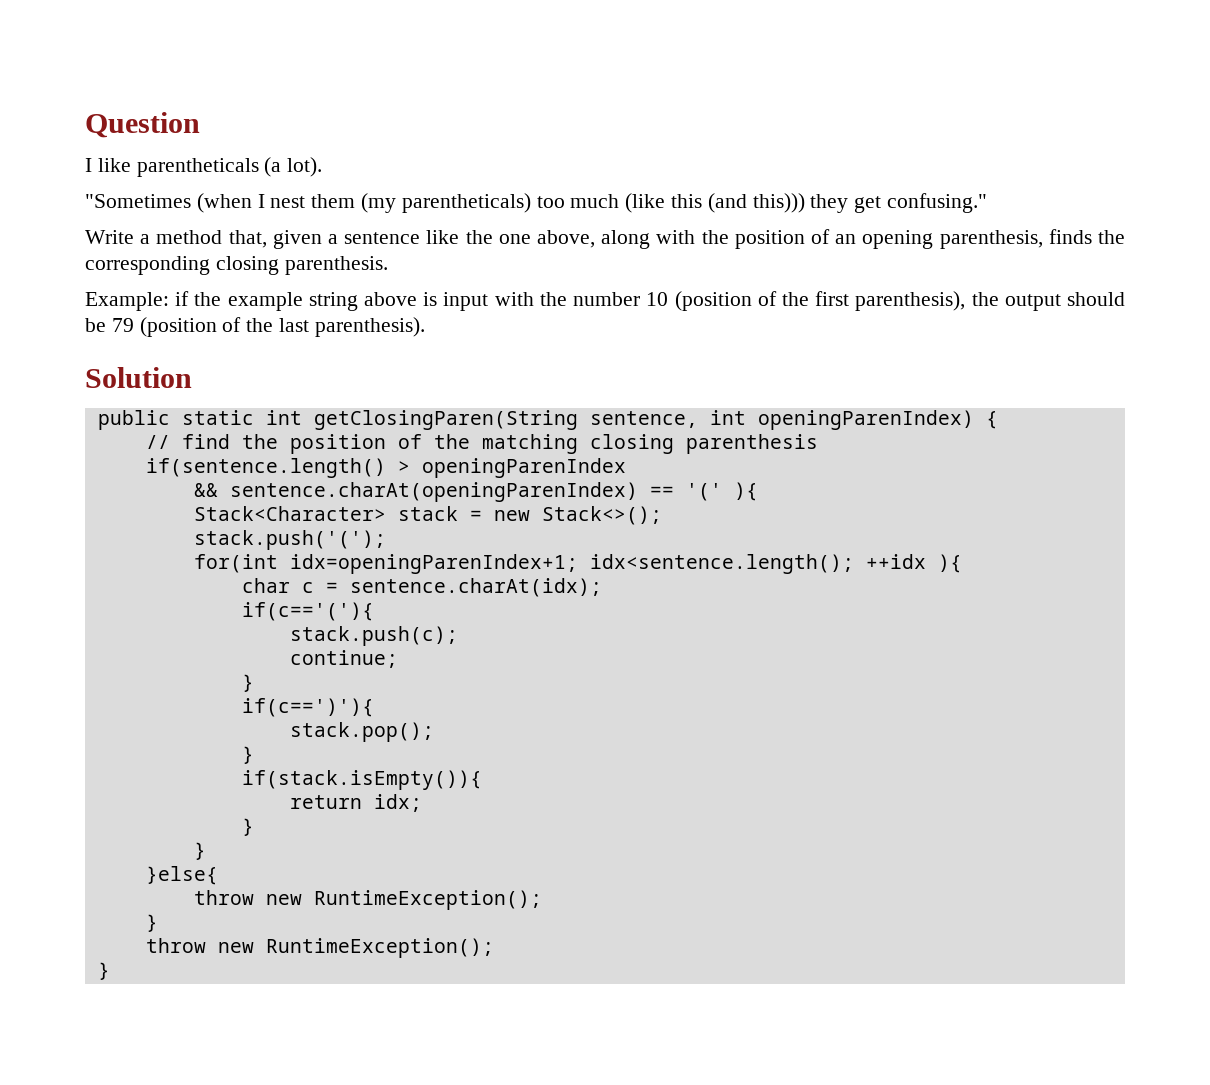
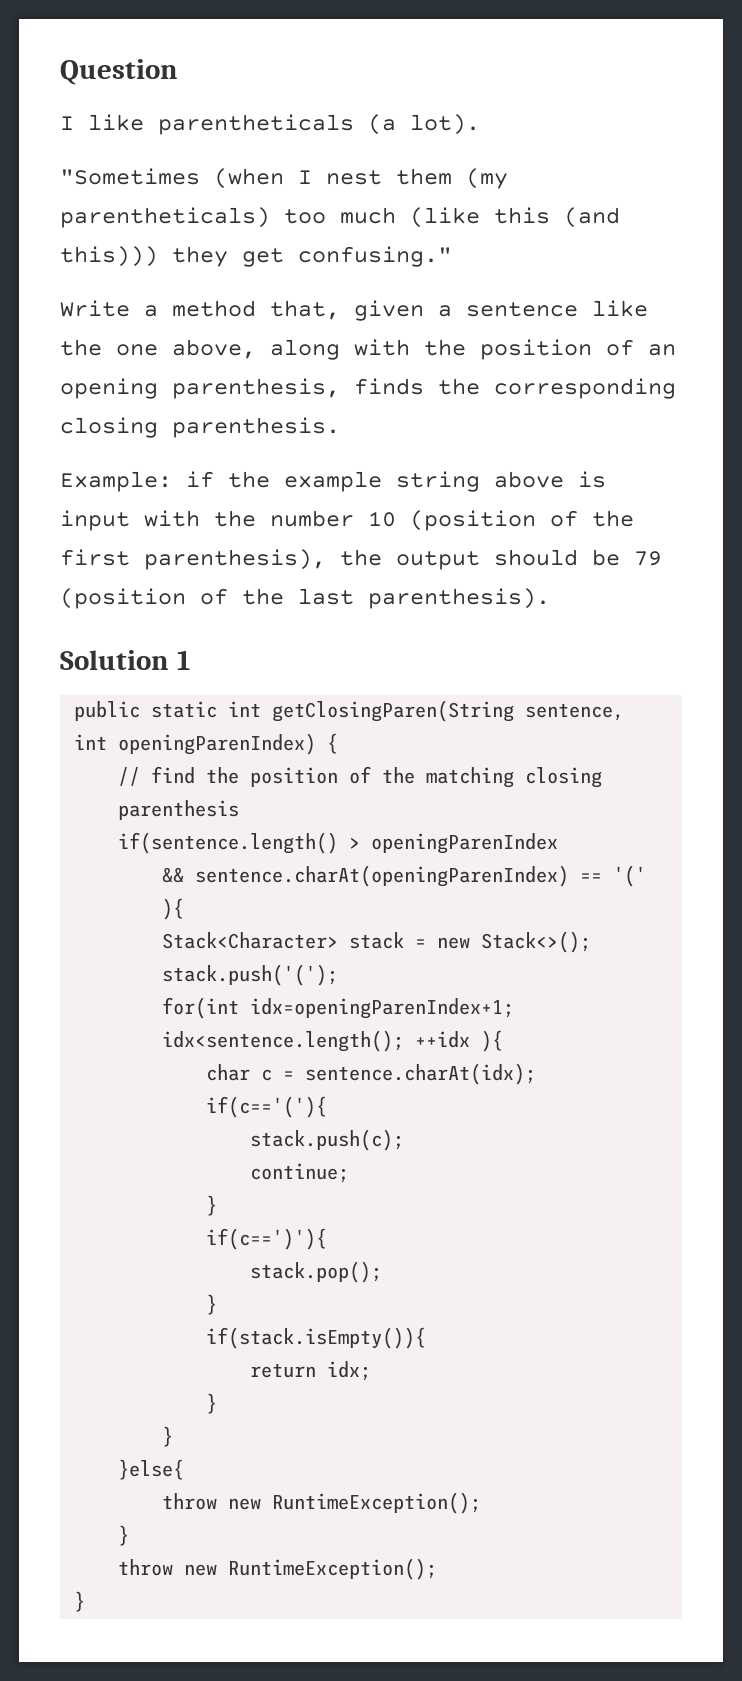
- Solution
+ Solution 1

